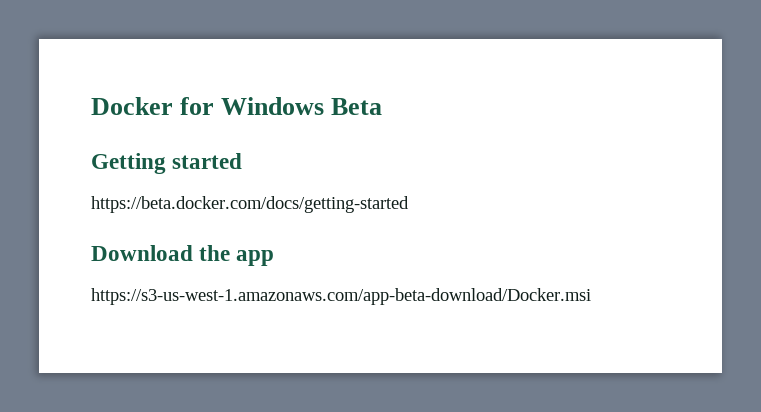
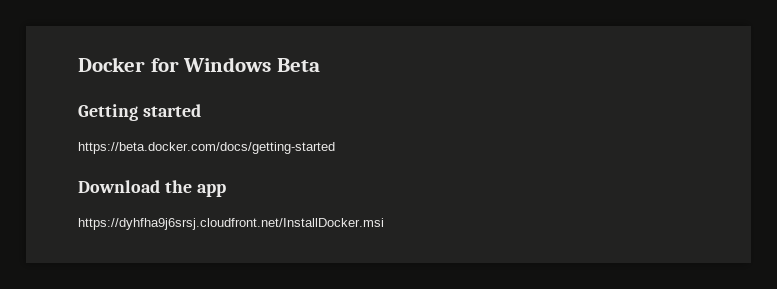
- https://s3-us-west-1.amazonaws.com/app-beta-download/Docker.msi
+ https://dyhfha9j6srsj.cloudfront.net/InstallDocker.msi

